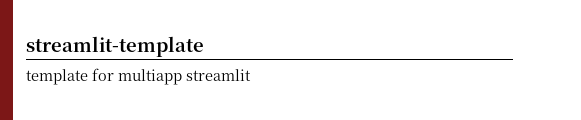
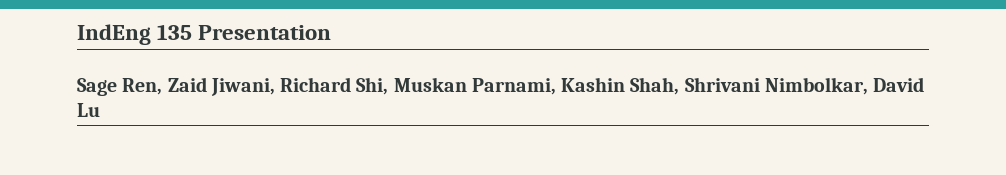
- streamlit-template
- template for multiapp streamlit
+ IndEng 135 Presentation
+ Sage Ren, Zaid Jiwani, Richard Shi, Muskan Parnami, Kashin Shah, Shrivani Nimbolkar, David Lu

